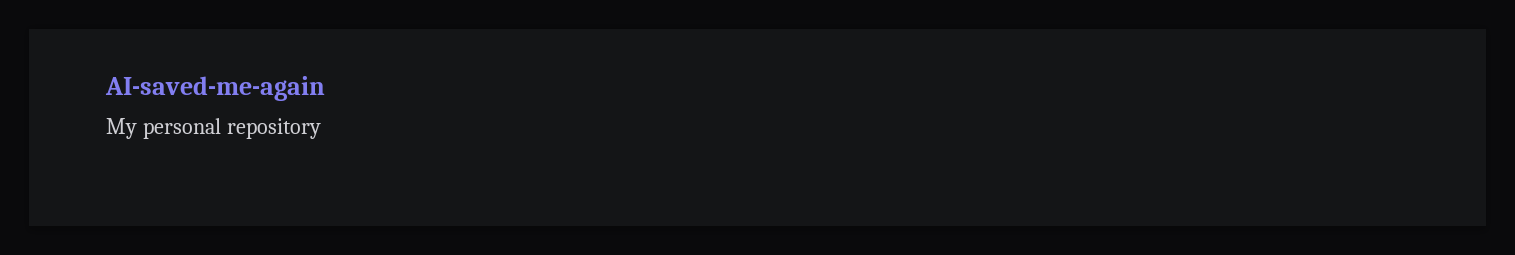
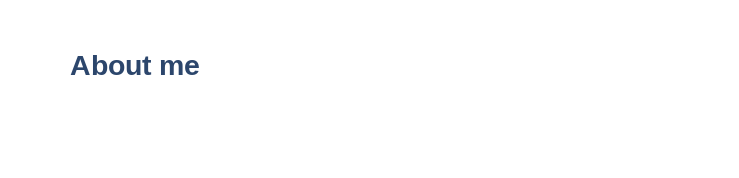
- AI-saved-me-again
- My personal repository
+ About me

